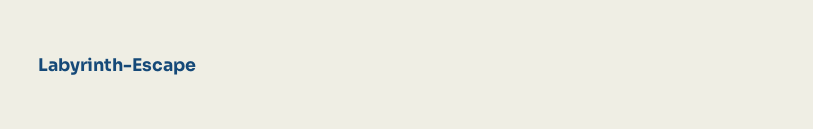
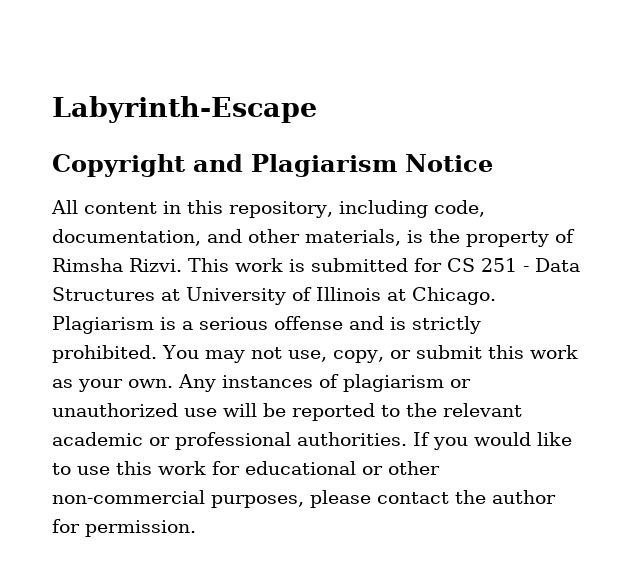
+ Copyright and Plagiarism Notice
+ All content in this repository, including code, documentation, and other materials, is the property of Rimsha Rizvi. This work is submitted for CS 251 - Data Structures at University of Illinois at Chicago. Plagiarism is a serious offense and is strictly prohibited. You may not use, copy, or submit this work as your own. Any instances of plagiarism or unauthorized use will be reported to the relevant academic or professional authorities. If you would like to use this work for educational or other non-commercial purposes, please contact the author for permission.

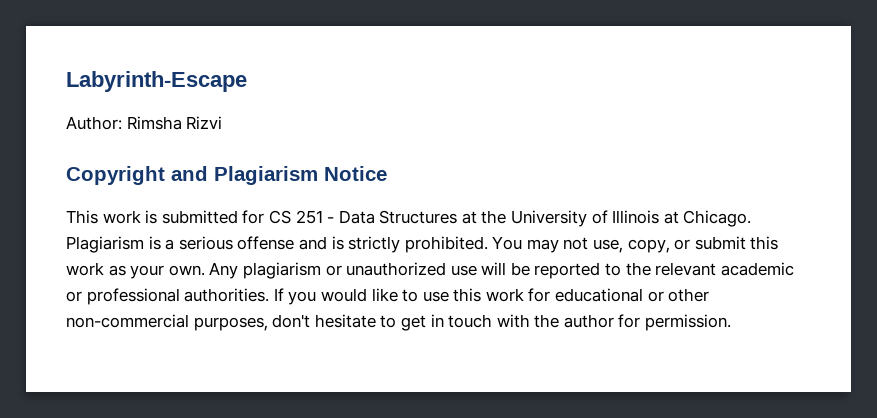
+ Author: Rimsha Rizvi
- All content in this repository, including code, documentation, and other materials, is the property of Rimsha Rizvi. This work is submitted for CS 251 - Data Structures at University of Illinois at Chicago.
+ This work is submitted for CS 251 - Data Structures at the University of Illinois at Chicago.
- Any instances of plagiarism or unauthorized use will be reported to the relevant academic or professional authorities.
+ Any plagiarism or unauthorized use will be reported to the relevant academic or professional authorities.
- If you would like to use this work for educational or other non-commercial purposes, please contact the author for permission.
+ If you would like to use this work for educational or other non-commercial purposes, don't hesitate to get in touch with the author for permission.

